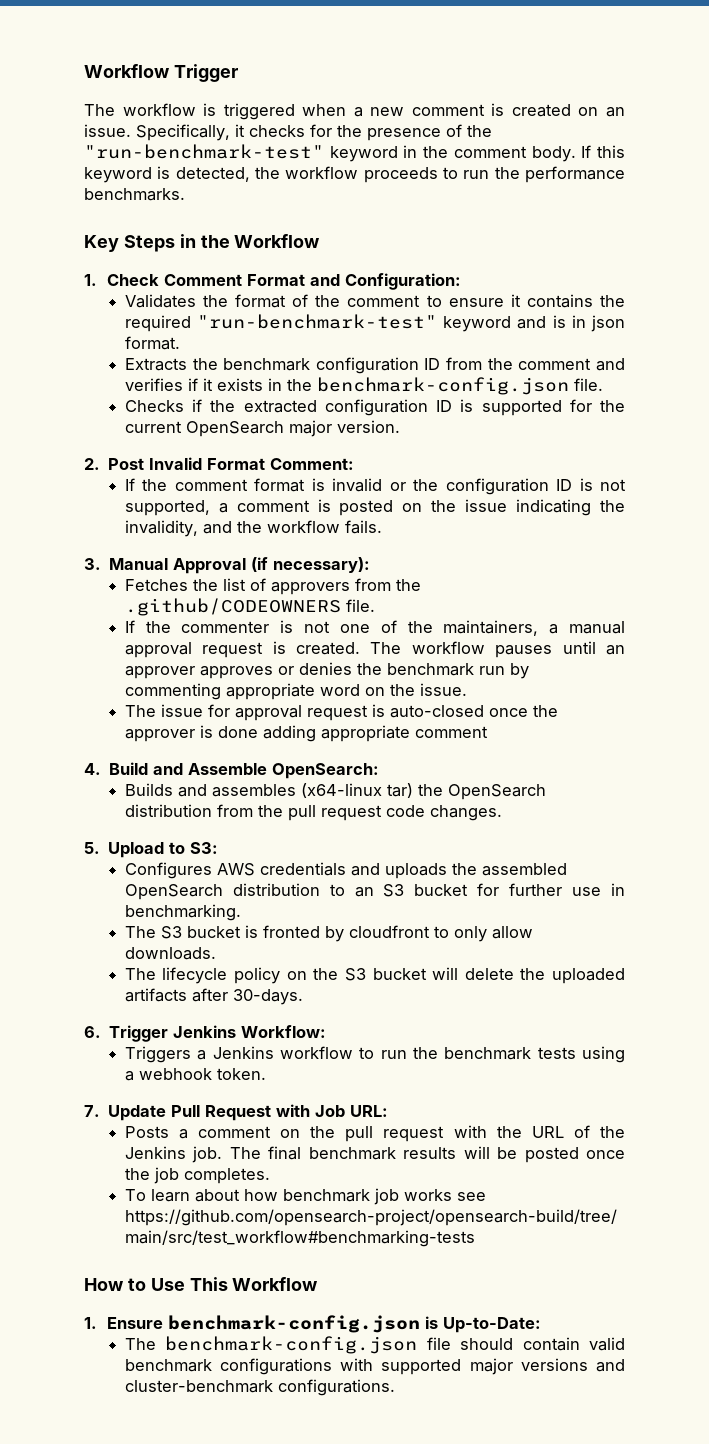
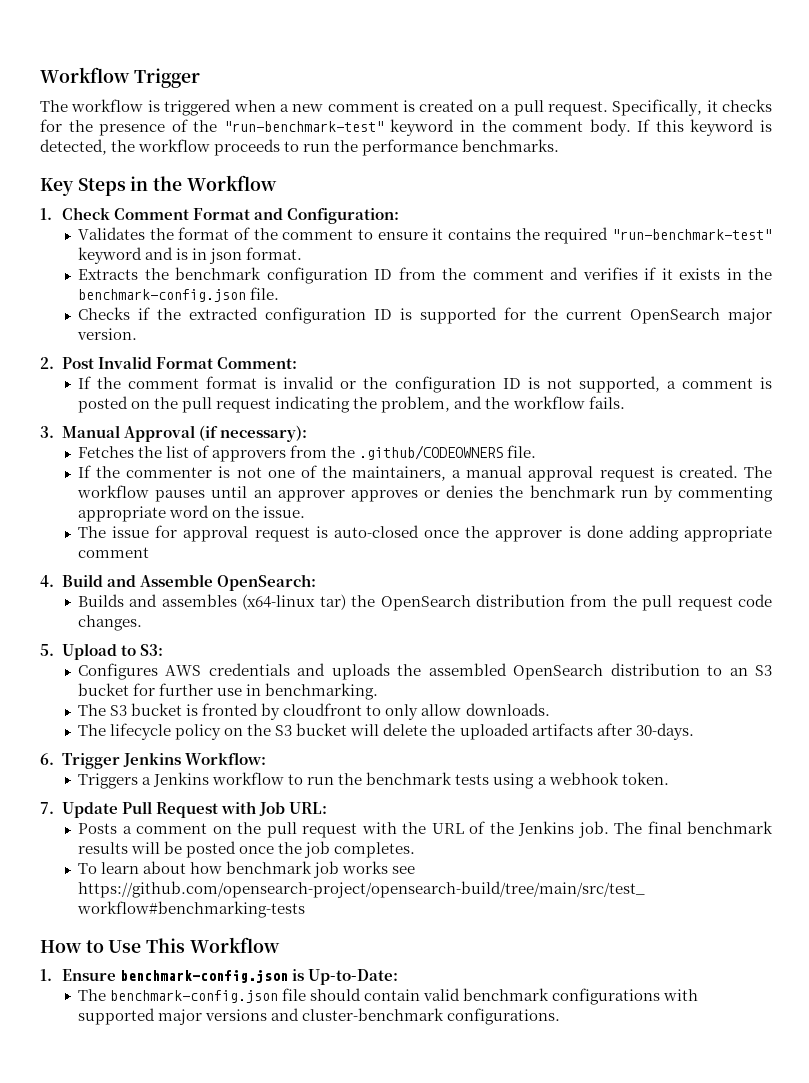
- The workflow is triggered when a new comment is created on an issue.
+ The workflow is triggered when a new comment is created on a pull request.
- If the comment format is invalid or the configuration ID is not supported, a comment is posted on the issue indicating the invalidity, and the workflow fails.
+ If the comment format is invalid or the configuration ID is not supported, a comment is posted on the pull request indicating the problem, and the workflow fails.

